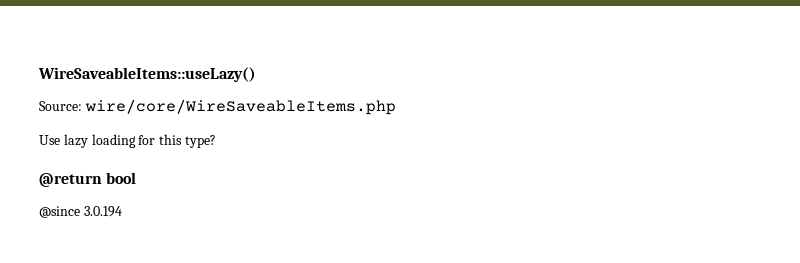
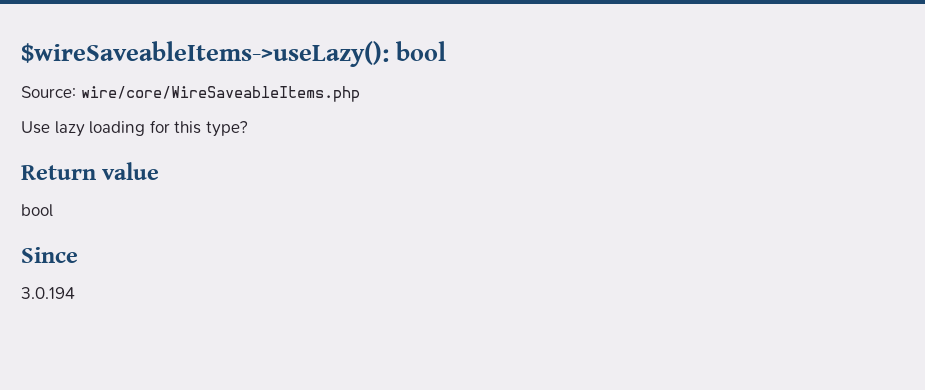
- WireSaveableItems::useLazy()
+ $wireSaveableItems->useLazy(): bool
- @return bool
- @since 3.0.194
+ Return value
+ bool
+ Since
+ 3.0.194

